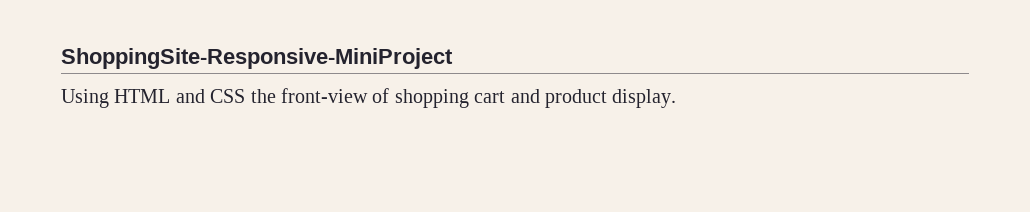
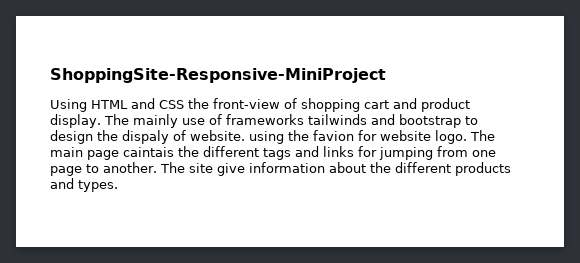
+ The mainly use of frameworks tailwinds and bootstrap to design the dispaly of website. using the favion for website logo. The main page caintais the different tags and links for jumping from one page to another. The site give information about the different products and types.

